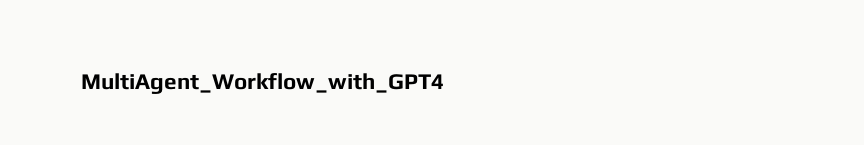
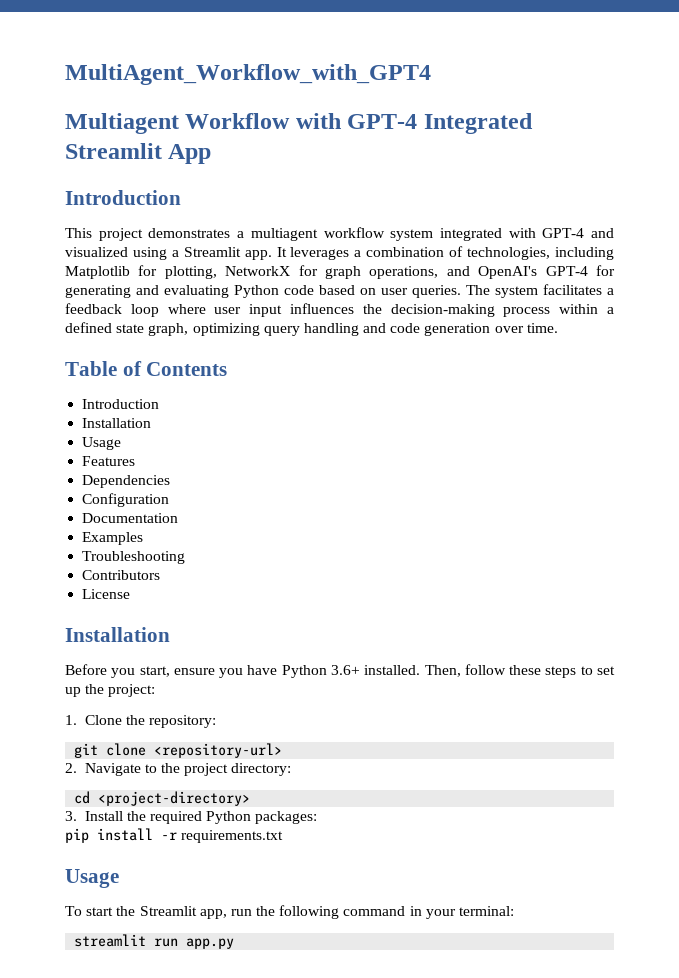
+ Multiagent Workflow with GPT-4 Integrated Streamlit App
+ Introduction
+ This project demonstrates a multiagent workflow system integrated with GPT-4 and visualized using a Streamlit app. It leverages a combination of technologies, including Matplotlib for plotting, NetworkX for graph operations, and OpenAI's GPT-4 for generating and evaluating Python code based on user queries. The system facilitates a feedback loop where user input influences the decision-making process within a defined state graph, optimizing query handling and code generation over time.
+ Table of Contents
+ Introduction
+ Installation
+ Usage
+ Features
+ Dependencies
+ Configuration
+ Documentation
+ Examples
+ Troubleshooting
+ Contributors
+ License
+ Installation
+ Before you start, ensure you have Python 3.6+ installed. Then, follow these steps to set up the project:
+ 1. Clone the repository:
+ git clone <repository-url>
+ 2. Navigate to the project directory:
+ cd <project-directory>
+ 3. Install the required Python packages:
+ pip install -r requirements.txt
+ Usage
+ To start the Streamlit app, run the following command in your terminal:
+ streamlit run app.py

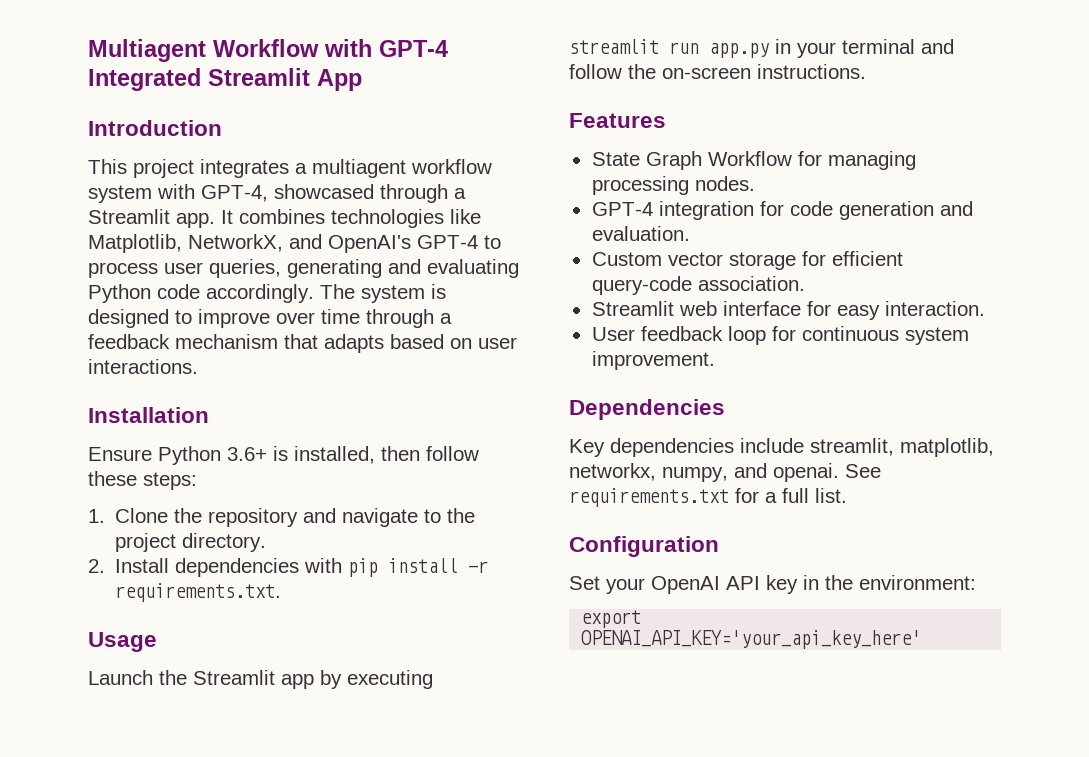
- MultiAgent_Workflow_with_GPT4
- This project demonstrates a multiagent workflow system integrated with GPT-4 and visualized using a Streamlit app. It leverages a combination of technologies, including Matplotlib for plotting, NetworkX for graph operations, and OpenAI's GPT-4 for generating and evaluating Python code based on user queries. The system facilitates a feedback loop where user input influences the decision-making process within a defined state graph, optimizing query handling and code generation over time.
- Table of Contents
- Introduction
+ This project integrates a multiagent workflow system with GPT-4, showcased through a Streamlit app. It combines technologies like Matplotlib, NetworkX, and OpenAI's GPT-4 to process user queries, generating and evaluating Python code accordingly. The system is designed to improve over time through a feedback mechanism that adapts based on user interactions.
  Installation
+ Ensure Python 3.6+ is installed, then follow these steps:
+ 1. Clone the repository and navigate to the project directory.
+ 2. Install dependencies with pip install -r requirements.txt.
  Usage
+ Launch the Streamlit app by executing streamlit run app.py in your terminal and follow the on-screen instructions.
  Features
+ State Graph Workflow for managing processing nodes.
+ GPT-4 integration for code generation and evaluation.
+ Custom vector storage for efficient query-code association.
+ Streamlit web interface for easy interaction.
+ User feedback loop for continuous system improvement.
  Dependencies
+ Key dependencies include streamlit, matplotlib, networkx, numpy, and openai. See requirements.txt for a full list.
  Configuration
- Documentation
- Examples
- Troubleshooting
- Contributors
- License
- Installation
- Before you start, ensure you have Python 3.6+ installed. Then, follow these steps to set up the project:
- 1. Clone the repository:
- git clone <repository-url>
- 2. Navigate to the project directory:
- cd <project-directory>
- 3. Install the required Python packages:
- pip install -r requirements.txt
- Usage
- To start the Streamlit app, run the following command in your terminal:
- streamlit run app.py
+ Set your OpenAI API key in the environment:
+ export OPENAI_API_KEY='your_api_key_here'

